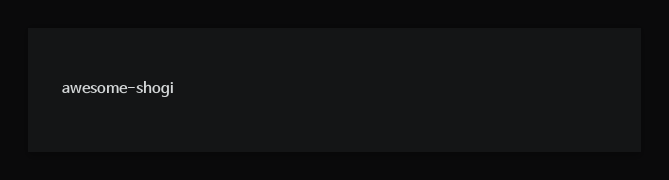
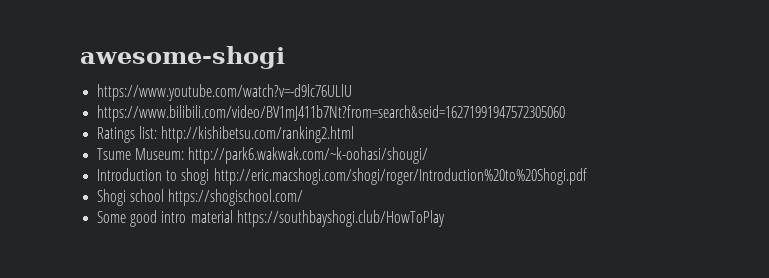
+ https://www.youtube.com/watch?v=-d9lc76ULlU
+ https://www.bilibili.com/video/BV1mJ411b7Nt?from=search&seid=16271991947572305060
+ Ratings list: http://kishibetsu.com/ranking2.html
+ Tsume Museum: http://park6.wakwak.com/~k-oohasi/shougi/
+ Introduction to shogi http://eric.macshogi.com/shogi/roger/Introduction%20to%20Shogi.pdf
+ Shogi school https://shogischool.com/
+ Some good intro material https://southbayshogi.club/HowToPlay

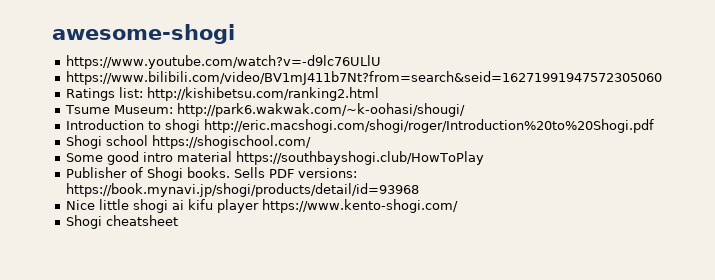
+ Publisher of Shogi books. Sells PDF versions: https://book.mynavi.jp/shogi/products/detail/id=93968
+ Nice little shogi ai kifu player https://www.kento-shogi.com/
+ Shogi cheatsheet

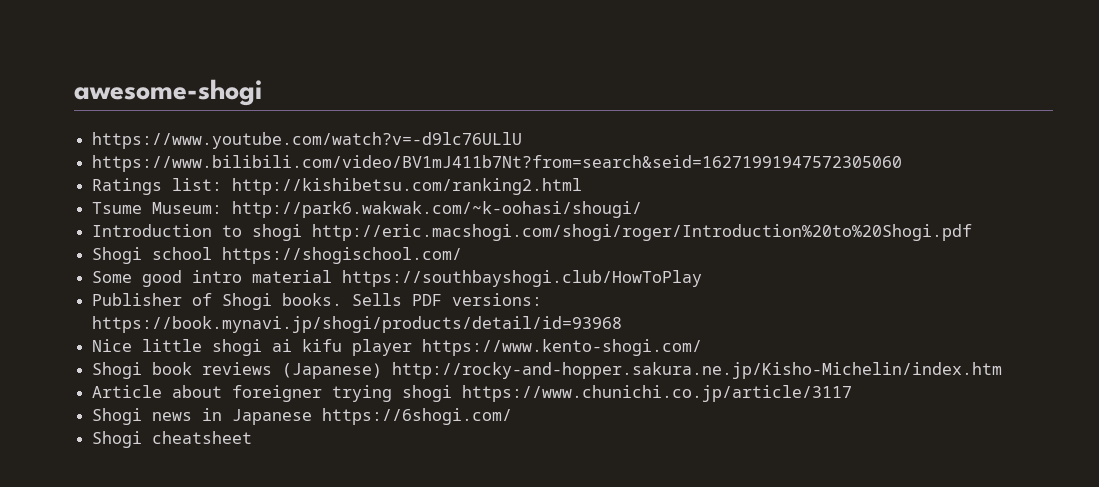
+ Shogi book reviews (Japanese) http://rocky-and-hopper.sakura.ne.jp/Kisho-Michelin/index.htm
+ Article about foreigner trying shogi https://www.chunichi.co.jp/article/3117
+ Shogi news in Japanese https://6shogi.com/

